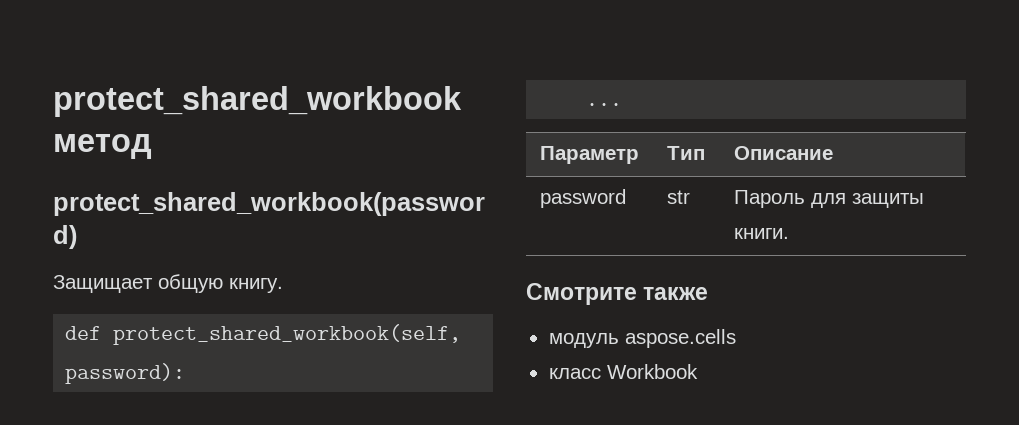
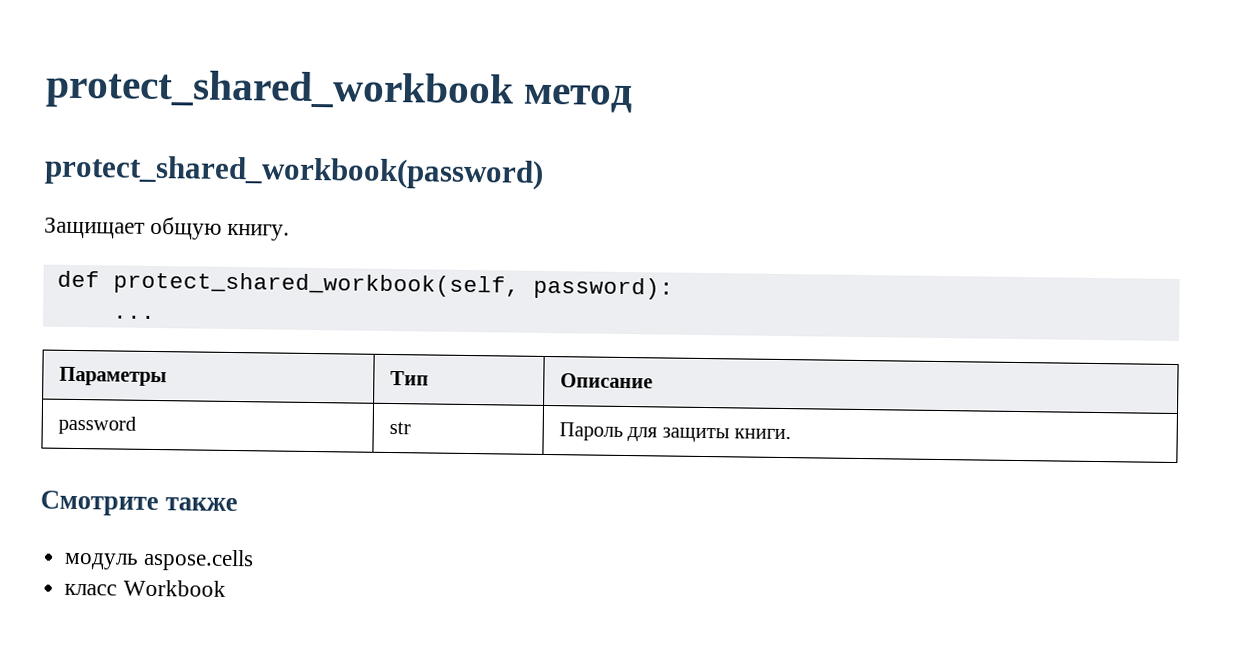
- Параметр | Тип | Описание
+ Параметры | Тип | Описание

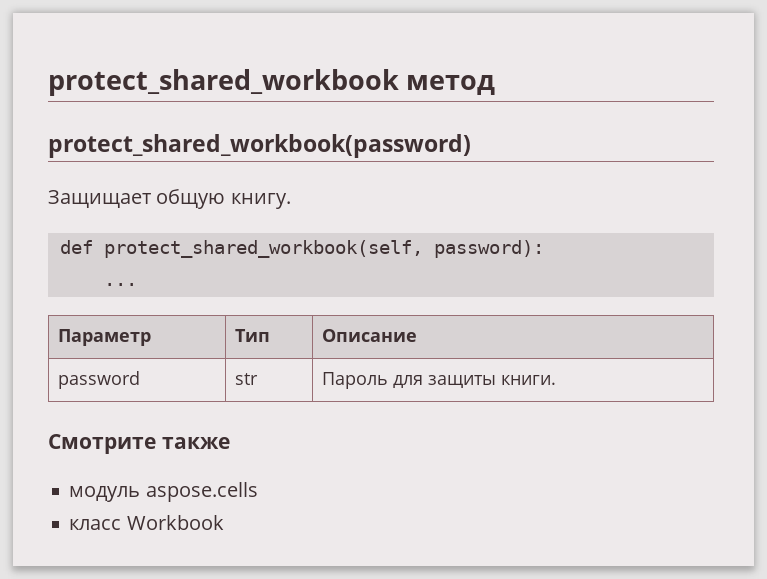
- Параметры | Тип | Описание
+ Параметр | Тип | Описание

